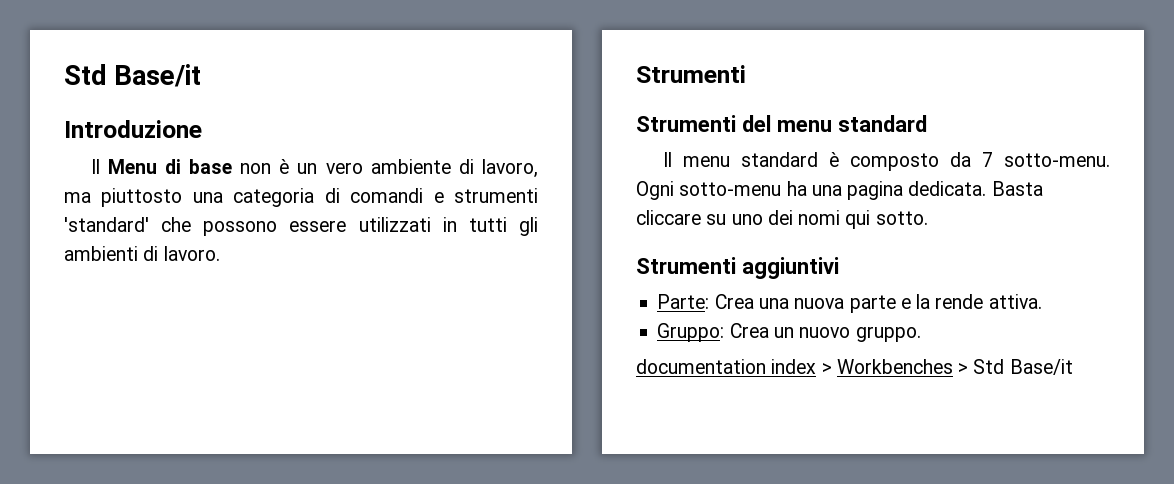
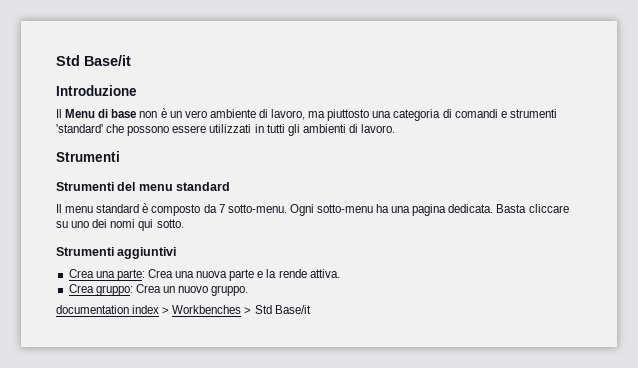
- Parte: Crea una nuova parte e la rende attiva.
+ Crea una parte: Crea una nuova parte e la rende attiva.
- Gruppo: Crea un nuovo gruppo.
+ Crea gruppo: Crea un nuovo gruppo.

